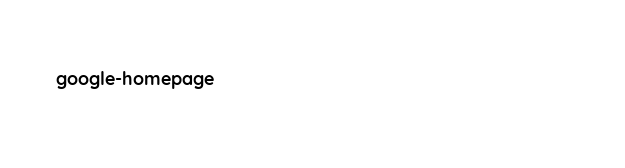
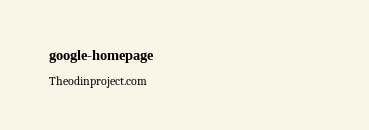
+ Theodinproject.com

